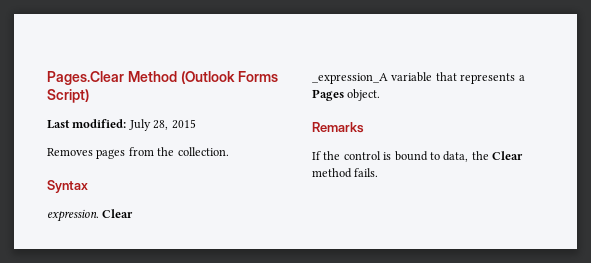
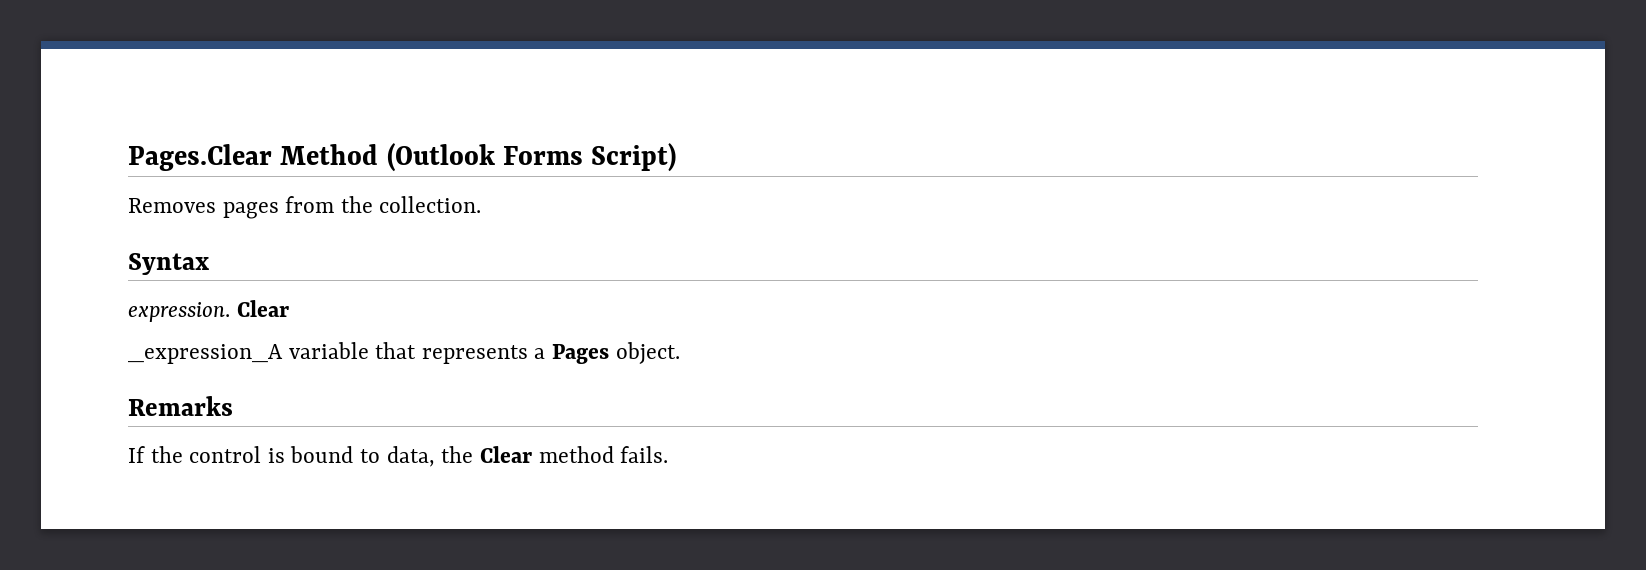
- Last modified: July 28, 2015

